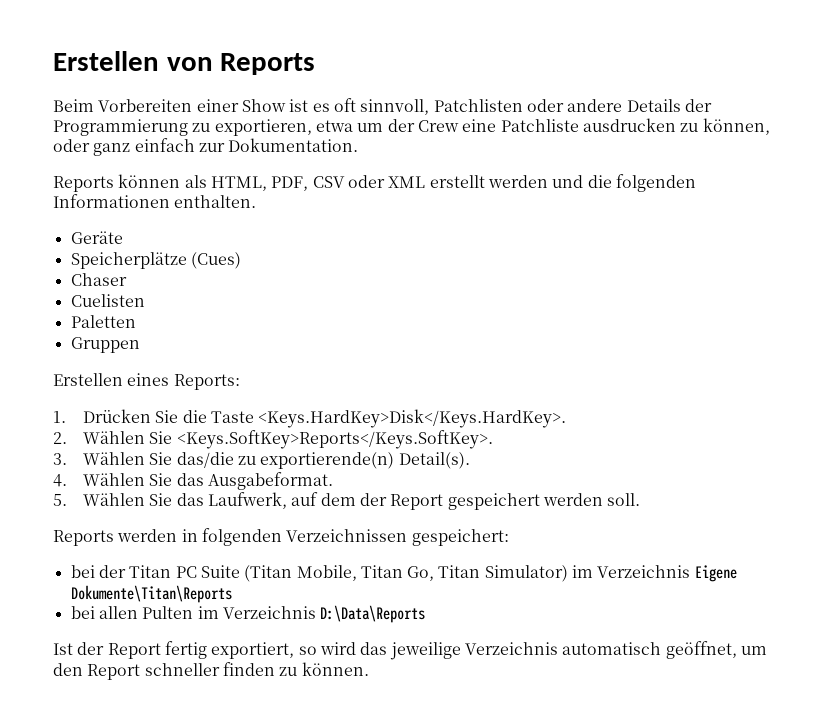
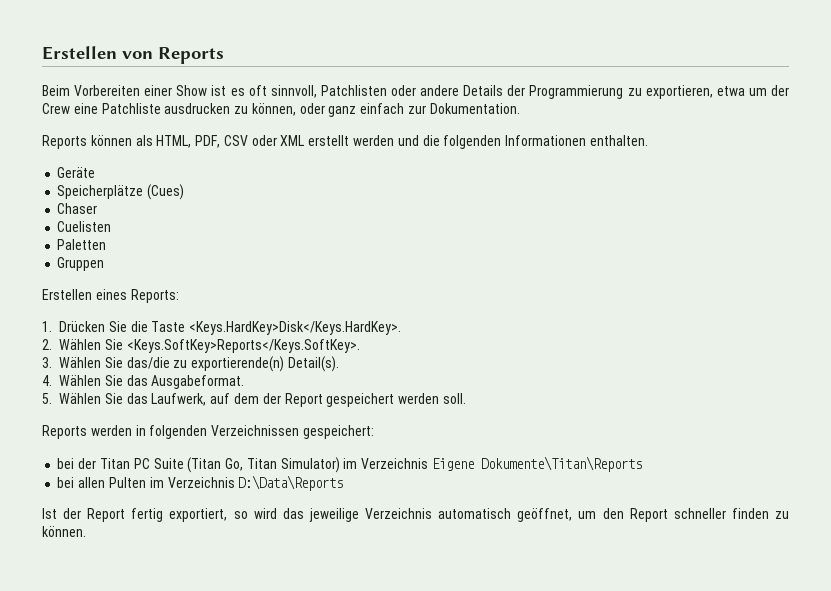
- bei der Titan PC Suite (Titan Mobile, Titan Go, Titan Simulator) im Verzeichnis Eigene Dokumente\Titan\Reports
+ bei der Titan PC Suite (Titan Go, Titan Simulator) im Verzeichnis Eigene Dokumente\Titan\Reports

